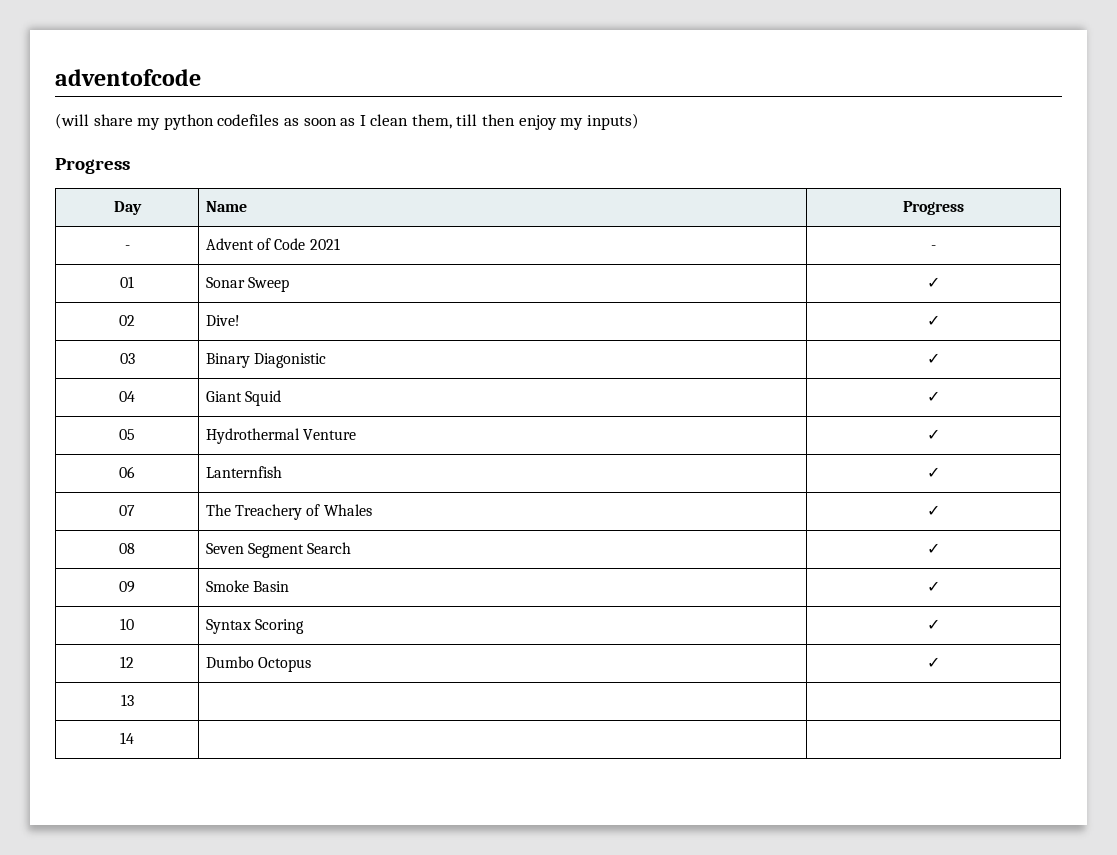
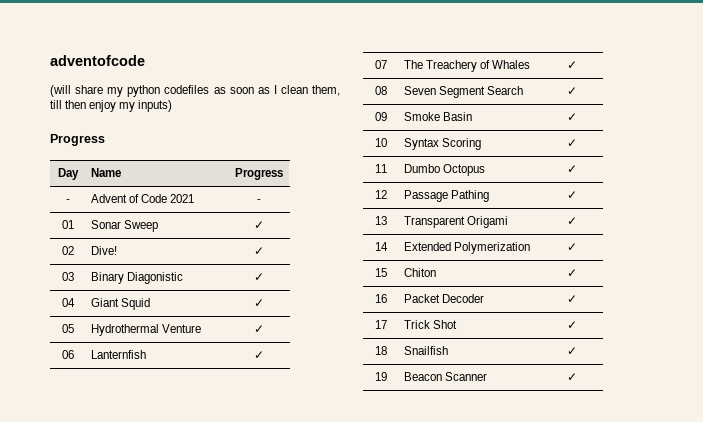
- 12 | Dumbo Octopus | ✓
+ 11 | Dumbo Octopus | ✓
- 13 | |
- 14 | |
+ 12 | Passage Pathing | ✓
+ 13 | Transparent Origami | ✓
+ 14 | Extended Polymerization | ✓
+ 15 | Chiton | ✓
+ 16 | Packet Decoder | ✓
+ 17 | Trick Shot | ✓
+ 18 | Snailfish | ✓
+ 19 | Beacon Scanner | ✓

